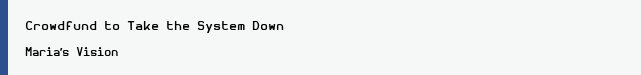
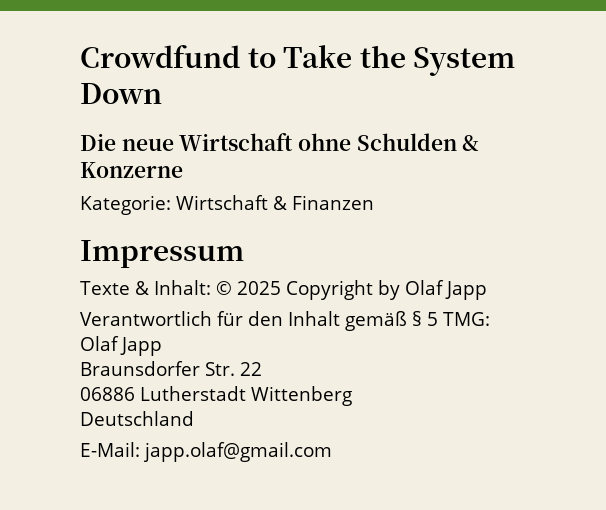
- Maria’s Vision
+ Die neue Wirtschaft ohne Schulden & Konzerne
+ Kategorie: Wirtschaft & Finanzen
+ Impressum
+ Texte & Inhalt: © 2025 Copyright by Olaf Japp
+ Verantwortlich für den Inhalt gemäß § 5 TMG:
+ Olaf Japp
+ Braunsdorfer Str. 22
+ 06886 Lutherstadt Wittenberg
+ Deutschland
+ E-Mail: japp.olaf@gmail.com

